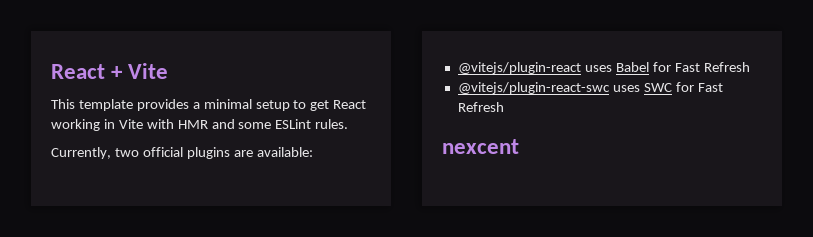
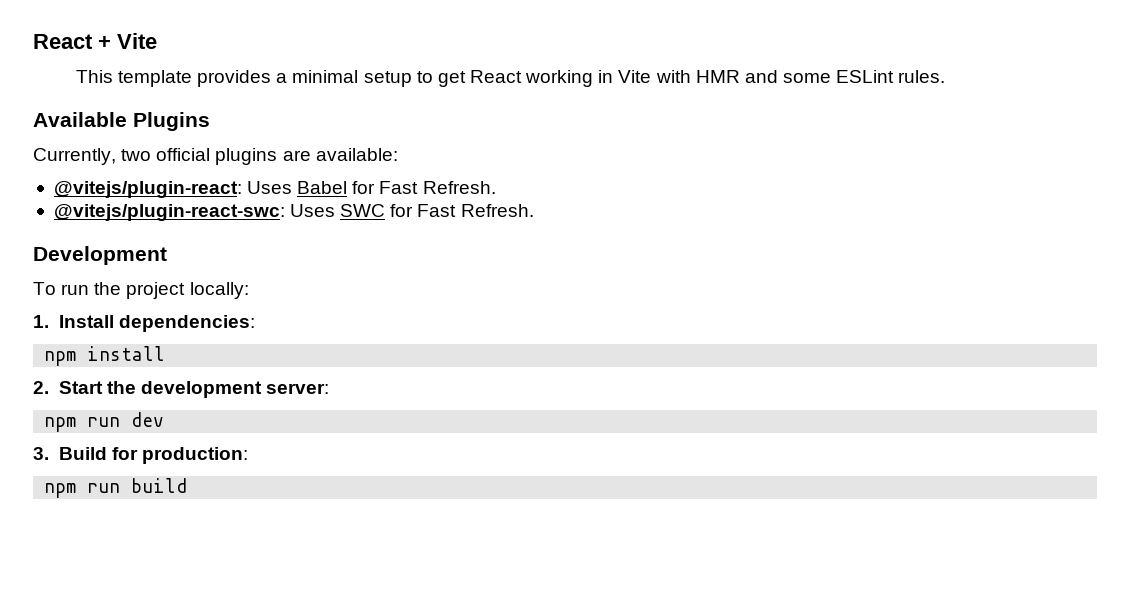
+ Available Plugins
- @vitejs/plugin-react uses Babel for Fast Refresh
- @vitejs/plugin-react-swc uses SWC for Fast Refresh
- nexcent
+ @vitejs/plugin-react: Uses Babel for Fast Refresh.
+ @vitejs/plugin-react-swc: Uses SWC for Fast Refresh.
+ Development
+ To run the project locally:
+ 1. Install dependencies:
+ npm install
+ 2. Start the development server:
+ npm run dev
+ 3. Build for production:
+ npm run build

